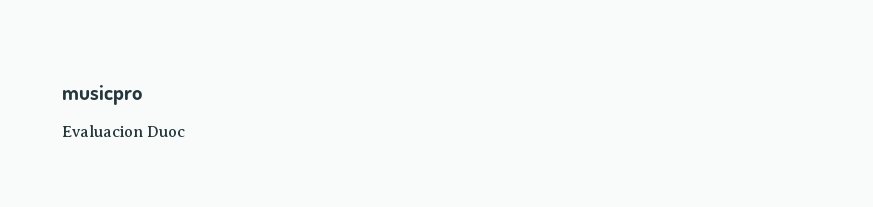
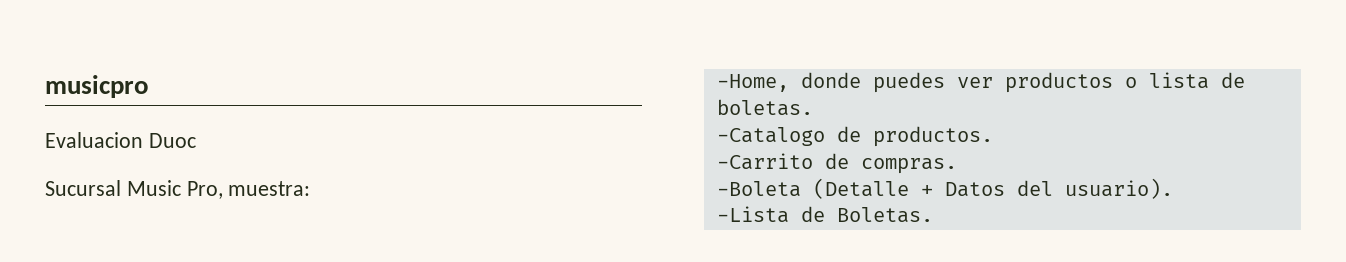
+ Sucursal Music Pro, muestra:
+ -Home, donde puedes ver productos o lista de boletas.
+ -Catalogo de productos.
+ -Carrito de compras.
+ -Boleta (Detalle + Datos del usuario).
+ -Lista de Boletas.

